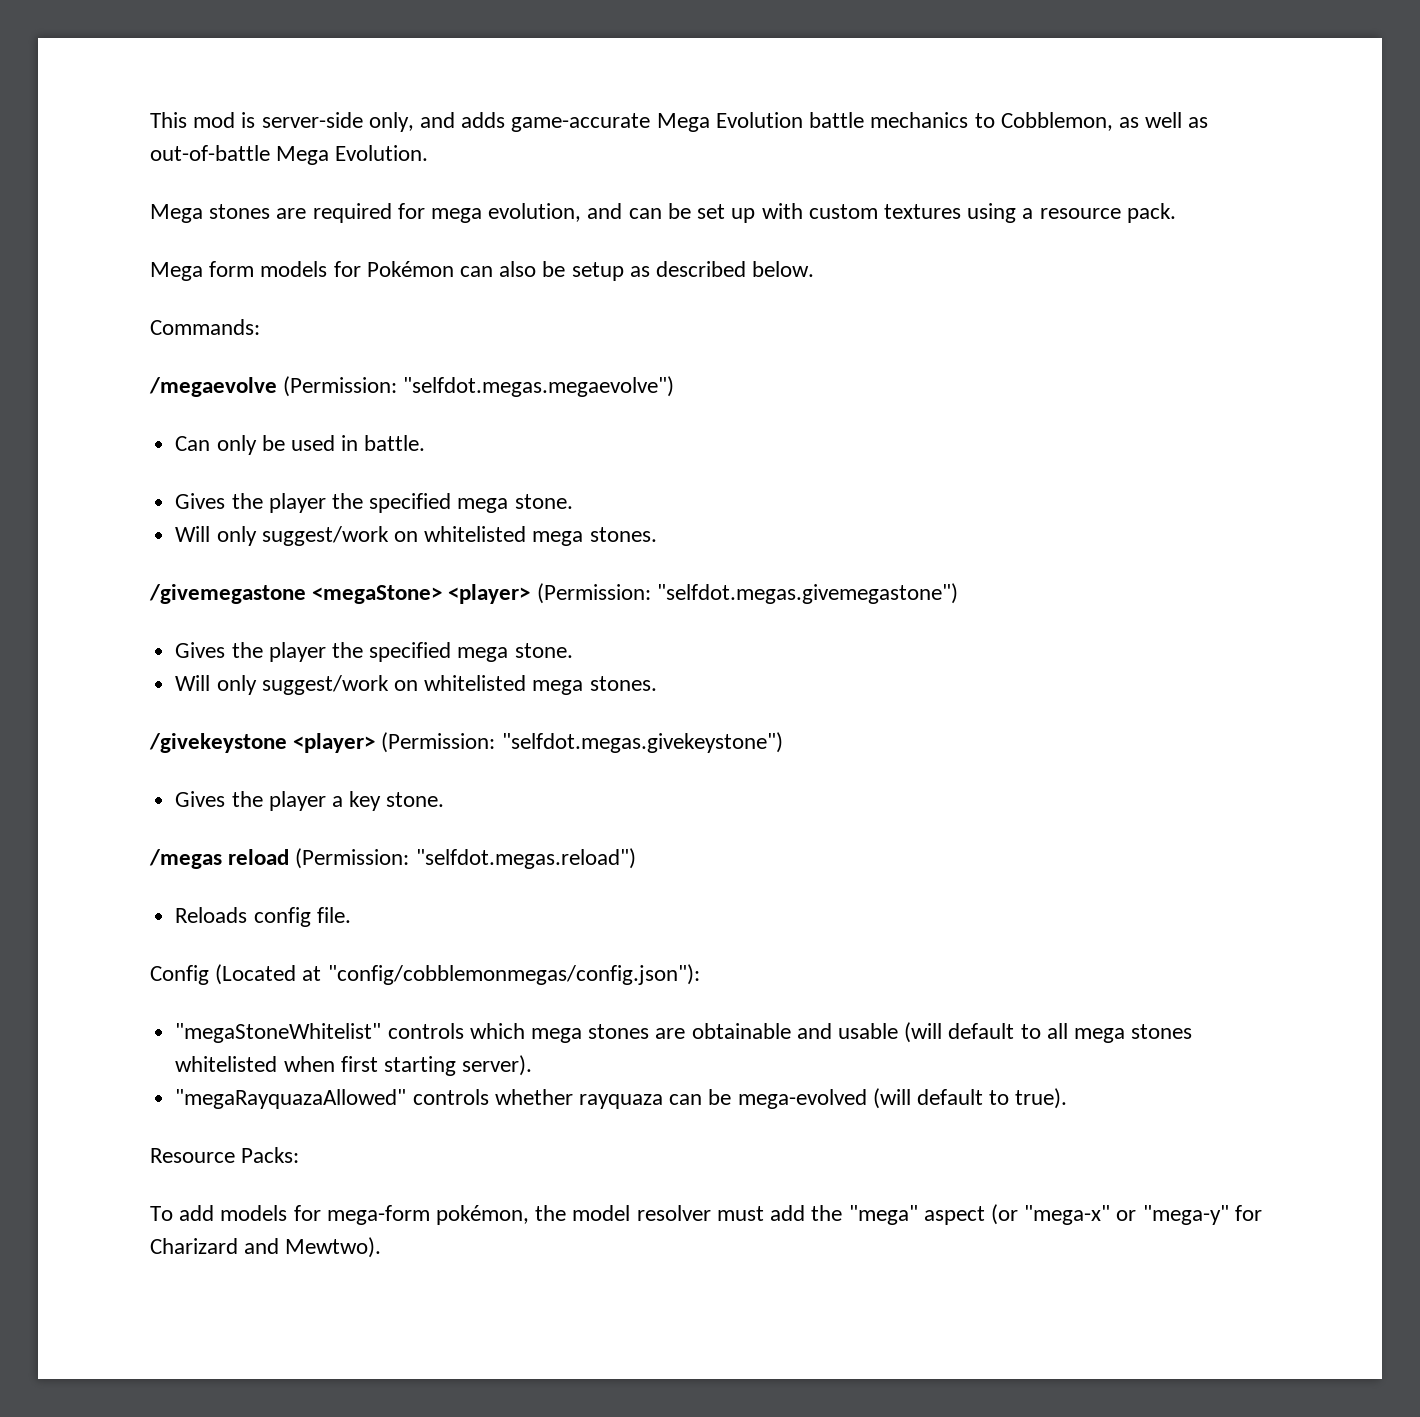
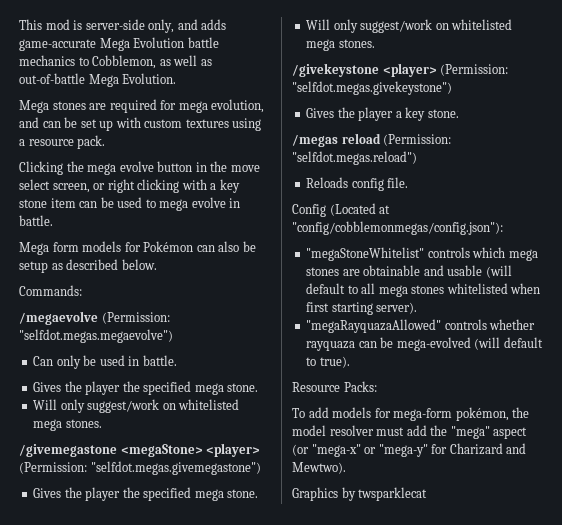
+ Clicking the mega evolve button in the move select screen, or right clicking with a key stone item can be used to mega evolve in battle.
+ Graphics by twsparklecat

